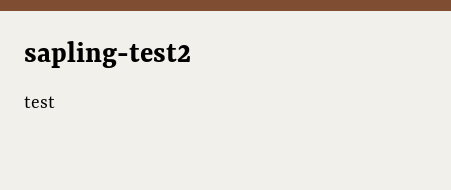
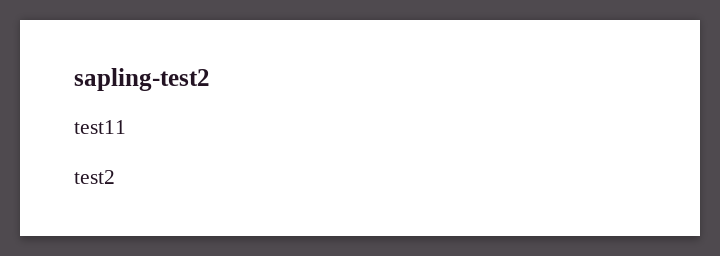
- test
+ test11
+ test2

